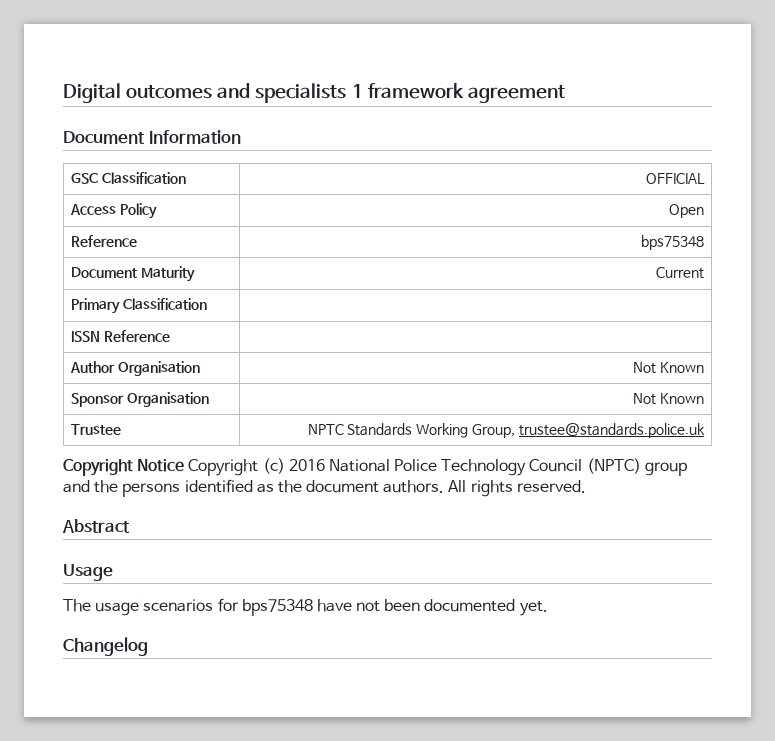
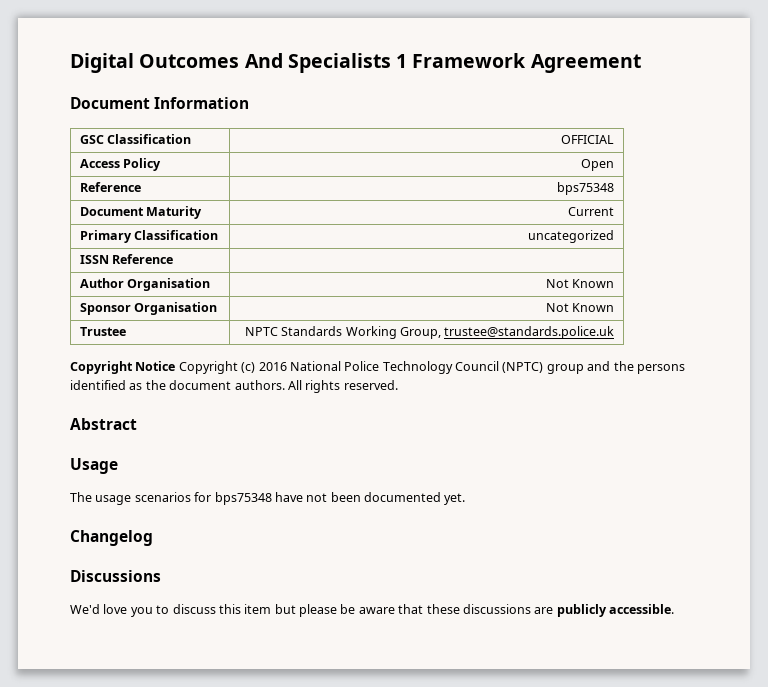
- Digital outcomes and specialists 1 framework agreement
+ Digital Outcomes And Specialists 1 Framework Agreement
- Primary Classification |
+ Primary Classification | uncategorized
+ Discussions
+ We'd love you to discuss this item but please be aware that these discussions are publicly accessible.

